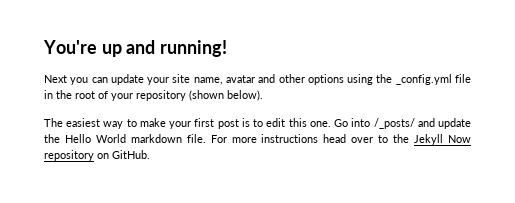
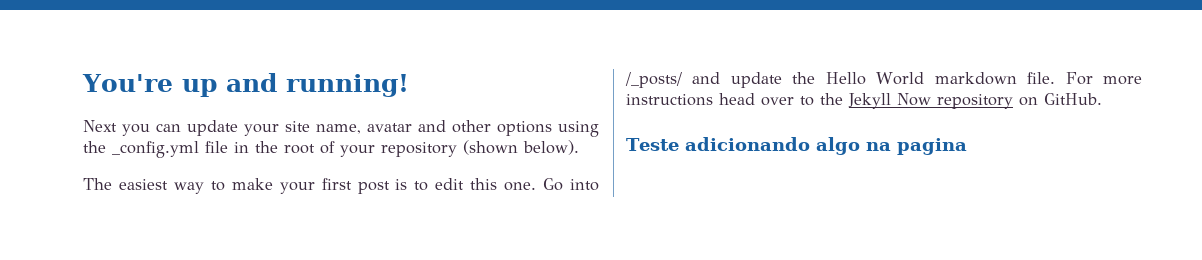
+ Teste adicionando algo na pagina

